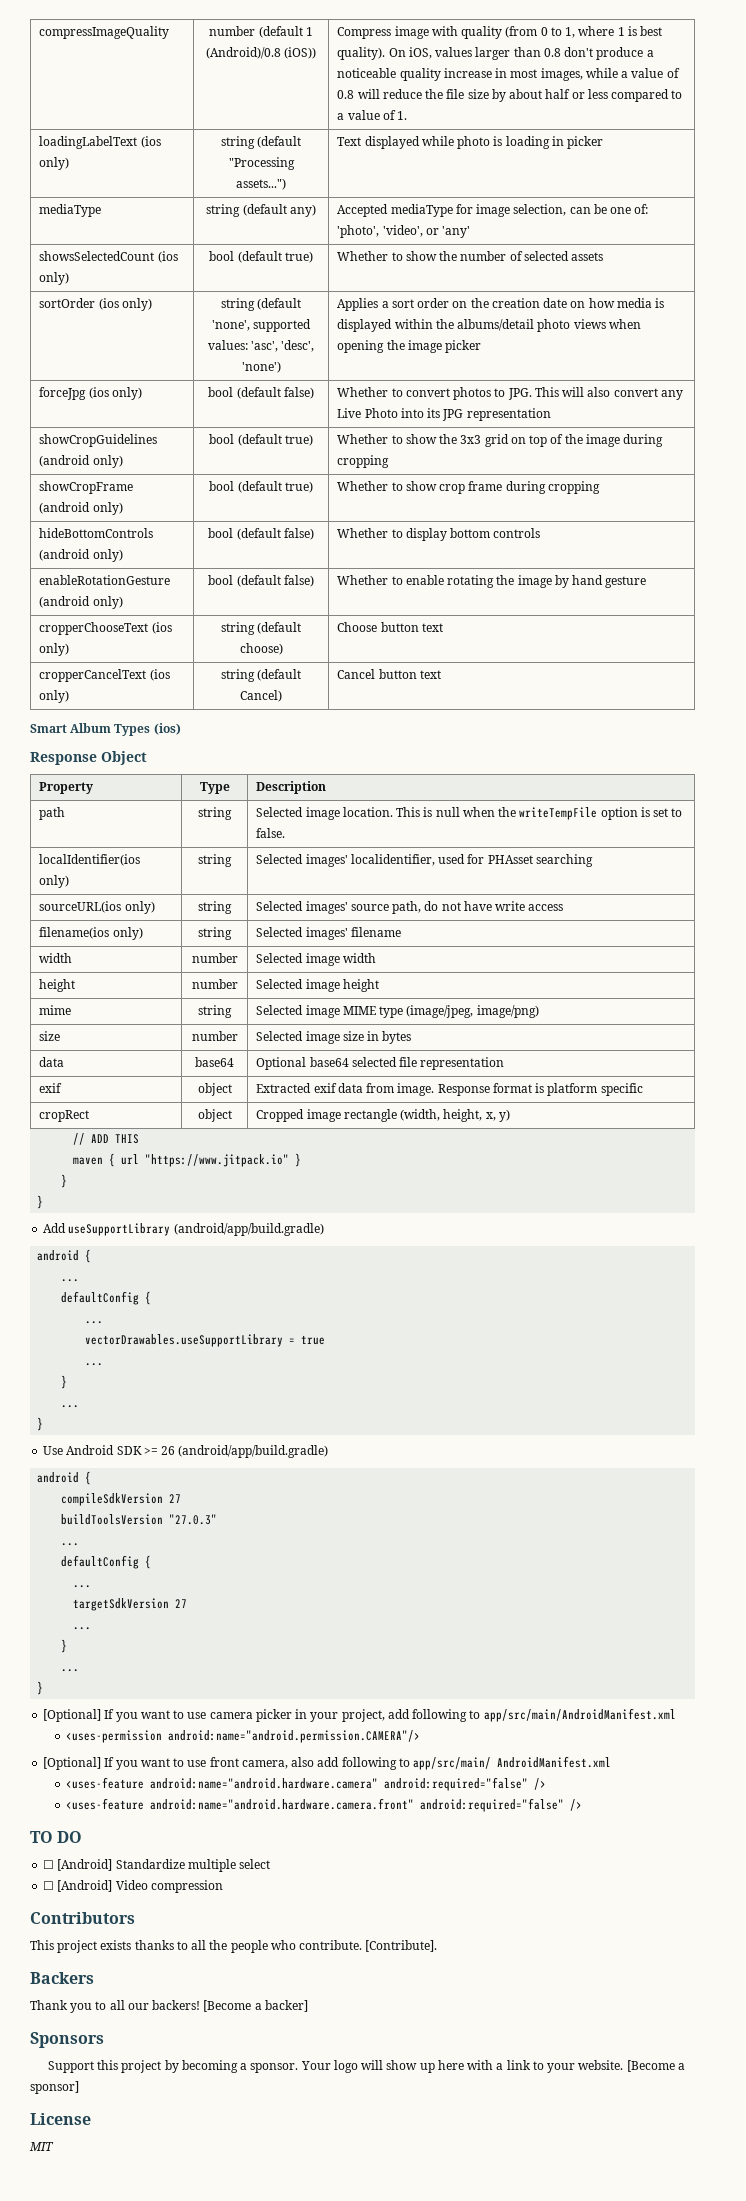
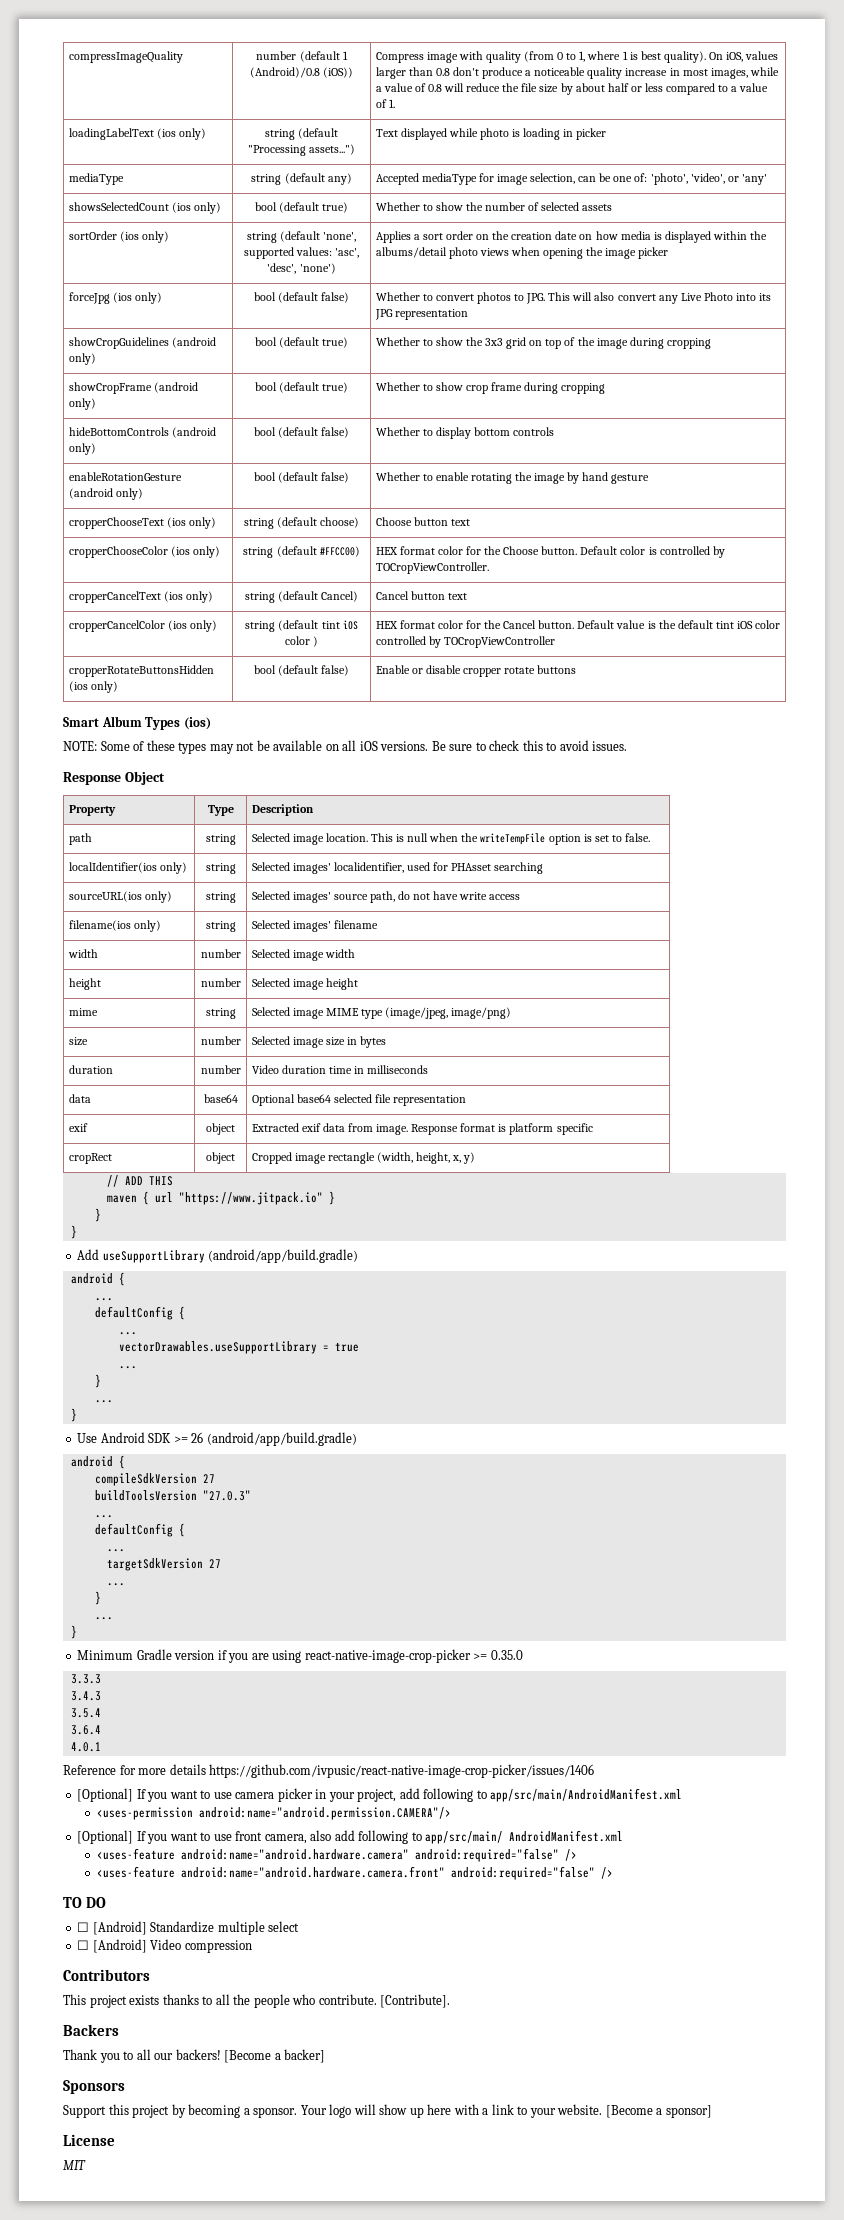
+ cropperChooseColor (ios only) | string (default #FFCC00) | HEX format color for the Choose button. Default color is controlled by TOCropViewController.
+ cropperCancelColor (ios only) | string (default tint iOS color ) | HEX format color for the Cancel button. Default value is the default tint iOS color controlled by TOCropViewController
+ cropperRotateButtonsHidden (ios only) | bool (default false) | Enable or disable cropper rotate buttons
  Smart Album Types (ios)
+ NOTE: Some of these types may not be available on all iOS versions. Be sure to check this to avoid issues.
+ duration | number | Video duration time in milliseconds
+ Minimum Gradle version if you are using react-native-image-crop-picker >= 0.35.0
+ 3.3.3
+ 3.4.3
+ 3.5.4
+ 3.6.4
+ 4.0.1
+ Reference for more details https://github.com/ivpusic/react-native-image-crop-picker/issues/1406

